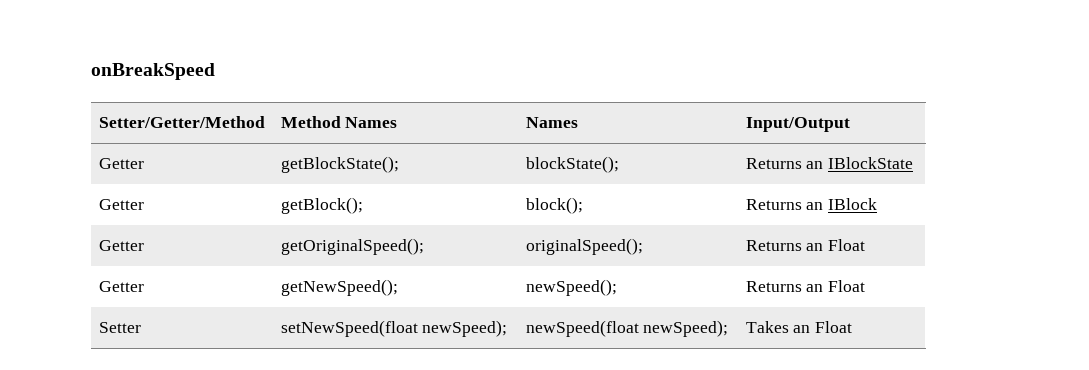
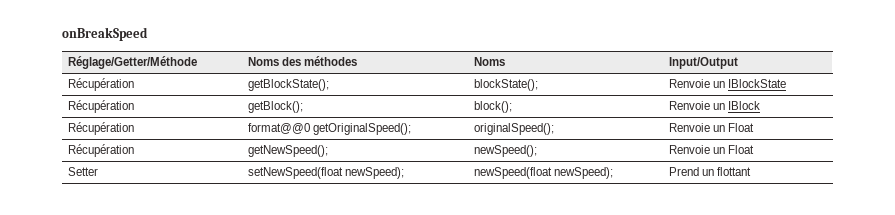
- Setter/Getter/Method | Method Names | Names | Input/Output
+ Réglage/Getter/Méthode | Noms des méthodes | Noms | Input/Output
- Getter | getBlockState(); | blockState(); | Returns an IBlockState
+ Récupération | getBlockState(); | blockState(); | Renvoie un IBlockState
- Getter | getBlock(); | block(); | Returns an IBlock
+ Récupération | getBlock(); | block(); | Renvoie un IBlock
- Getter | getOriginalSpeed(); | originalSpeed(); | Returns an Float
- Getter | getNewSpeed(); | newSpeed(); | Returns an Float
+ Récupération | format@@0 getOriginalSpeed(); | originalSpeed(); | Renvoie un Float
+ Récupération | getNewSpeed(); | newSpeed(); | Renvoie un Float
- Setter | setNewSpeed(float newSpeed); | newSpeed(float newSpeed); | Takes an Float
+ Setter | setNewSpeed(float newSpeed); | newSpeed(float newSpeed); | Prend un flottant

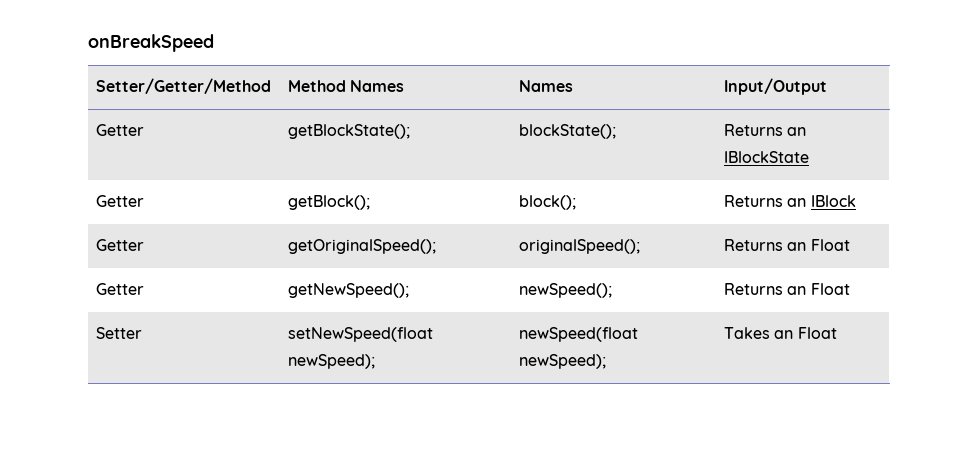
- Réglage/Getter/Méthode | Noms des méthodes | Noms | Input/Output
+ Setter/Getter/Method | Method Names | Names | Input/Output
- Récupération | getBlockState(); | blockState(); | Renvoie un IBlockState
+ Getter | getBlockState(); | blockState(); | Returns an IBlockState
- Récupération | getBlock(); | block(); | Renvoie un IBlock
+ Getter | getBlock(); | block(); | Returns an IBlock
- Récupération | format@@0 getOriginalSpeed(); | originalSpeed(); | Renvoie un Float
- Récupération | getNewSpeed(); | newSpeed(); | Renvoie un Float
+ Getter | getOriginalSpeed(); | originalSpeed(); | Returns an Float
+ Getter | getNewSpeed(); | newSpeed(); | Returns an Float
- Setter | setNewSpeed(float newSpeed); | newSpeed(float newSpeed); | Prend un flottant
+ Setter | setNewSpeed(float newSpeed); | newSpeed(float newSpeed); | Takes an Float

